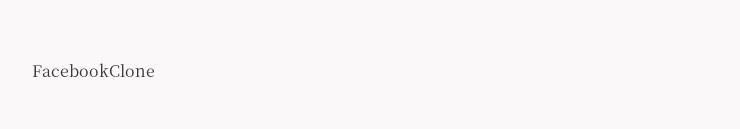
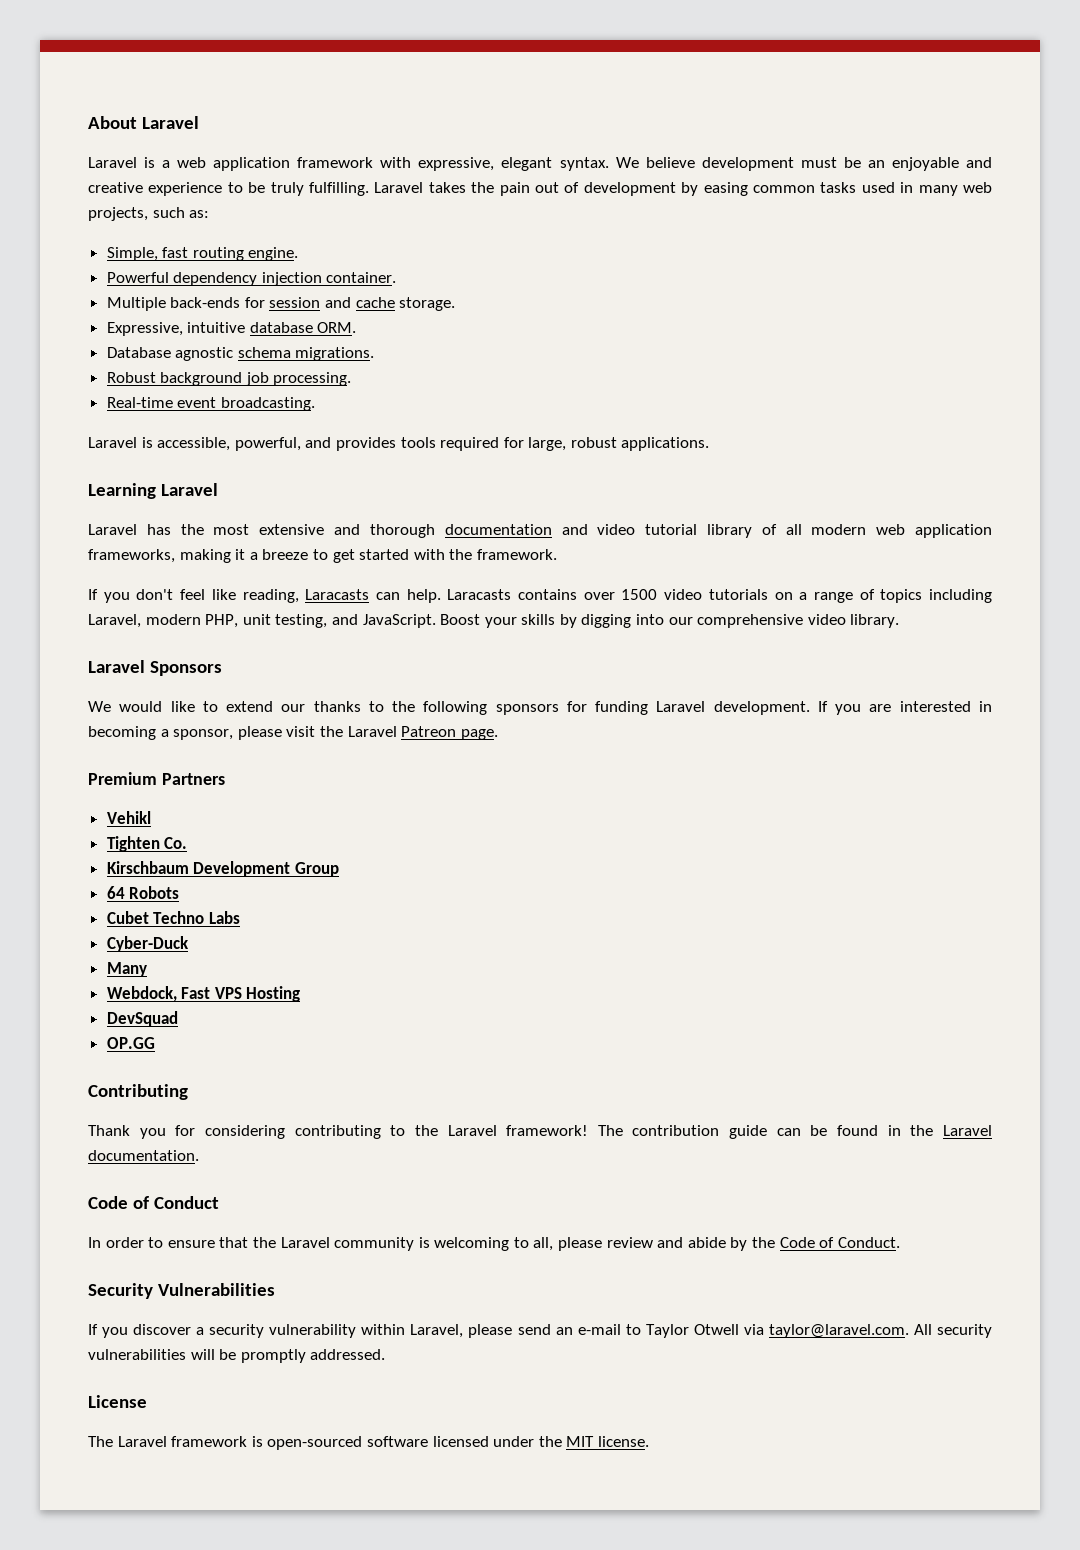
- FacebookClone
+ About Laravel
+ Laravel is a web application framework with expressive, elegant syntax. We believe development must be an enjoyable and creative experience to be truly fulfilling. Laravel takes the pain out of development by easing common tasks used in many web projects, such as:
+ Simple, fast routing engine.
+ Powerful dependency injection container.
+ Multiple back-ends for session and cache storage.
+ Expressive, intuitive database ORM.
+ Database agnostic schema migrations.
+ Robust background job processing.
+ Real-time event broadcasting.
+ Laravel is accessible, powerful, and provides tools required for large, robust applications.
+ Learning Laravel
+ Laravel has the most extensive and thorough documentation and video tutorial library of all modern web application frameworks, making it a breeze to get started with the framework.
+ If you don't feel like reading, Laracasts can help. Laracasts contains over 1500 video tutorials on a range of topics including Laravel, modern PHP, unit testing, and JavaScript. Boost your skills by digging into our comprehensive video library.
+ Laravel Sponsors
+ We would like to extend our thanks to the following sponsors for funding Laravel development. If you are interested in becoming a sponsor, please visit the Laravel Patreon page.
+ Premium Partners
+ Vehikl
+ Tighten Co.
+ Kirschbaum Development Group
+ 64 Robots
+ Cubet Techno Labs
+ Cyber-Duck
+ Many
+ Webdock, Fast VPS Hosting
+ DevSquad
+ OP.GG
+ Contributing
+ Thank you for considering contributing to the Laravel framework! The contribution guide can be found in the Laravel documentation.
+ Code of Conduct
+ In order to ensure that the Laravel community is welcoming to all, please review and abide by the Code of Conduct.
+ Security Vulnerabilities
+ If you discover a security vulnerability within Laravel, please send an e-mail to Taylor Otwell via taylor@laravel.com. All security vulnerabilities will be promptly addressed.
+ License
+ The Laravel framework is open-sourced software licensed under the MIT license.

